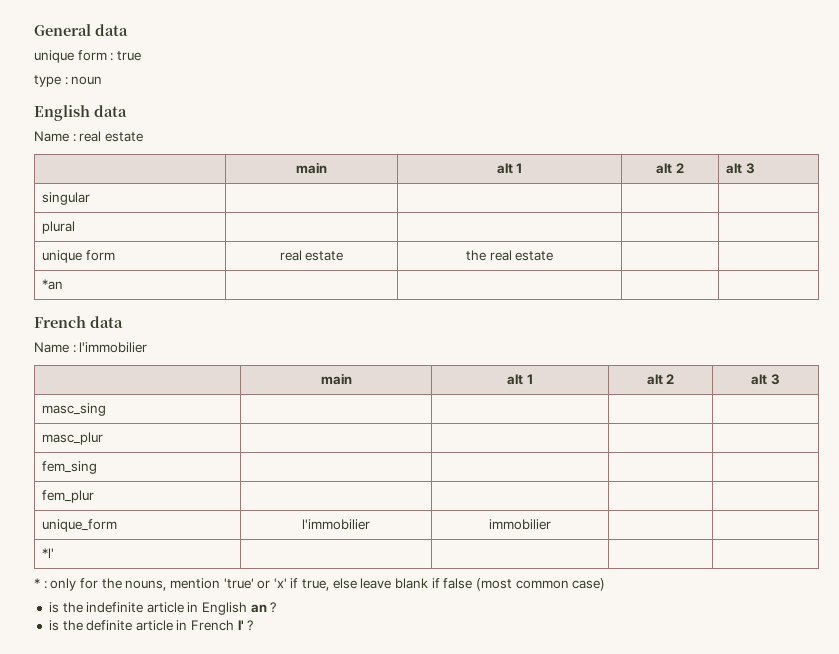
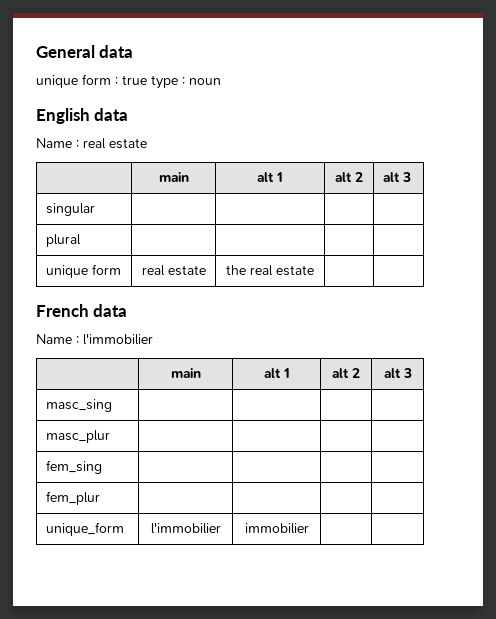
- unique form : true
- type : noun
+ unique form : true type : noun
- *an | | | |
- *l' | | | |
- * : only for the nouns, mention 'true' or 'x' if true, else leave blank if false (most common case)
- is the indefinite article in English an ?
- is the definite article in French l' ?

